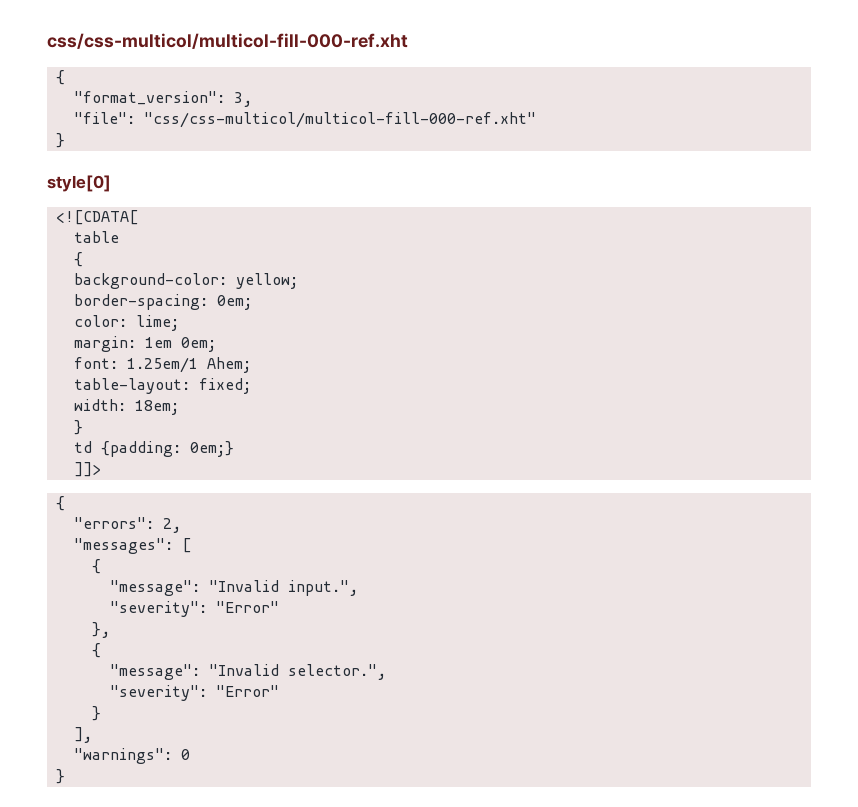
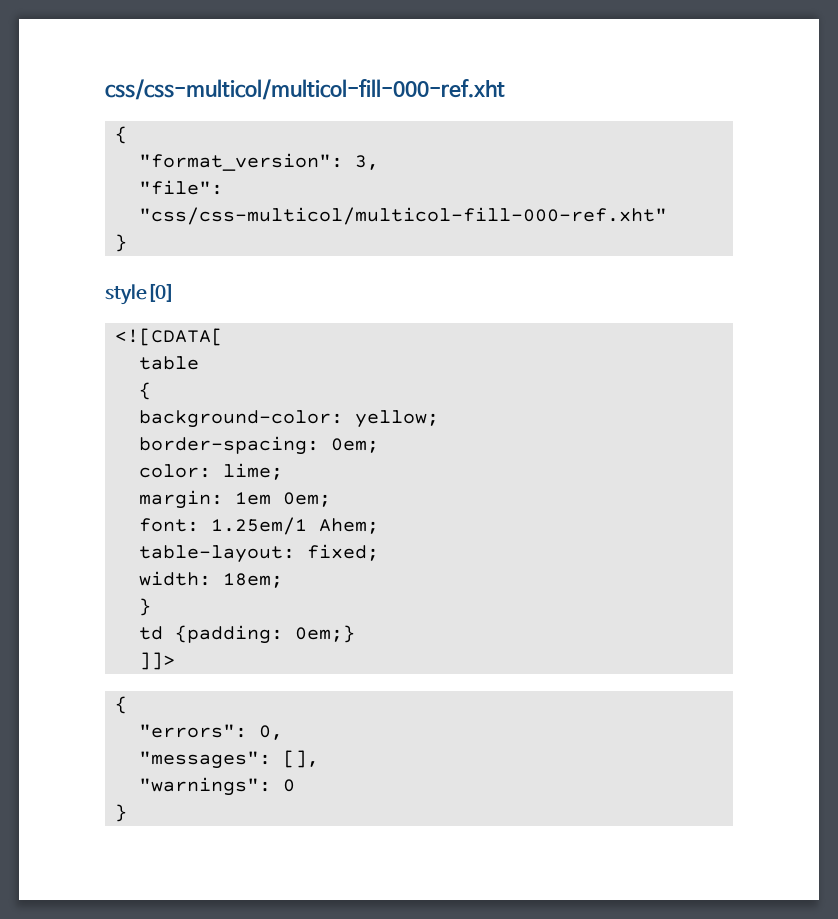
- "errors": 2,
+ "errors": 0,
- "messages": [
- {
- "message": "Invalid input.",
- "severity": "Error"
- },
- {
- "message": "Invalid selector.",
- "severity": "Error"
- }
- ],
+ "messages": [],

